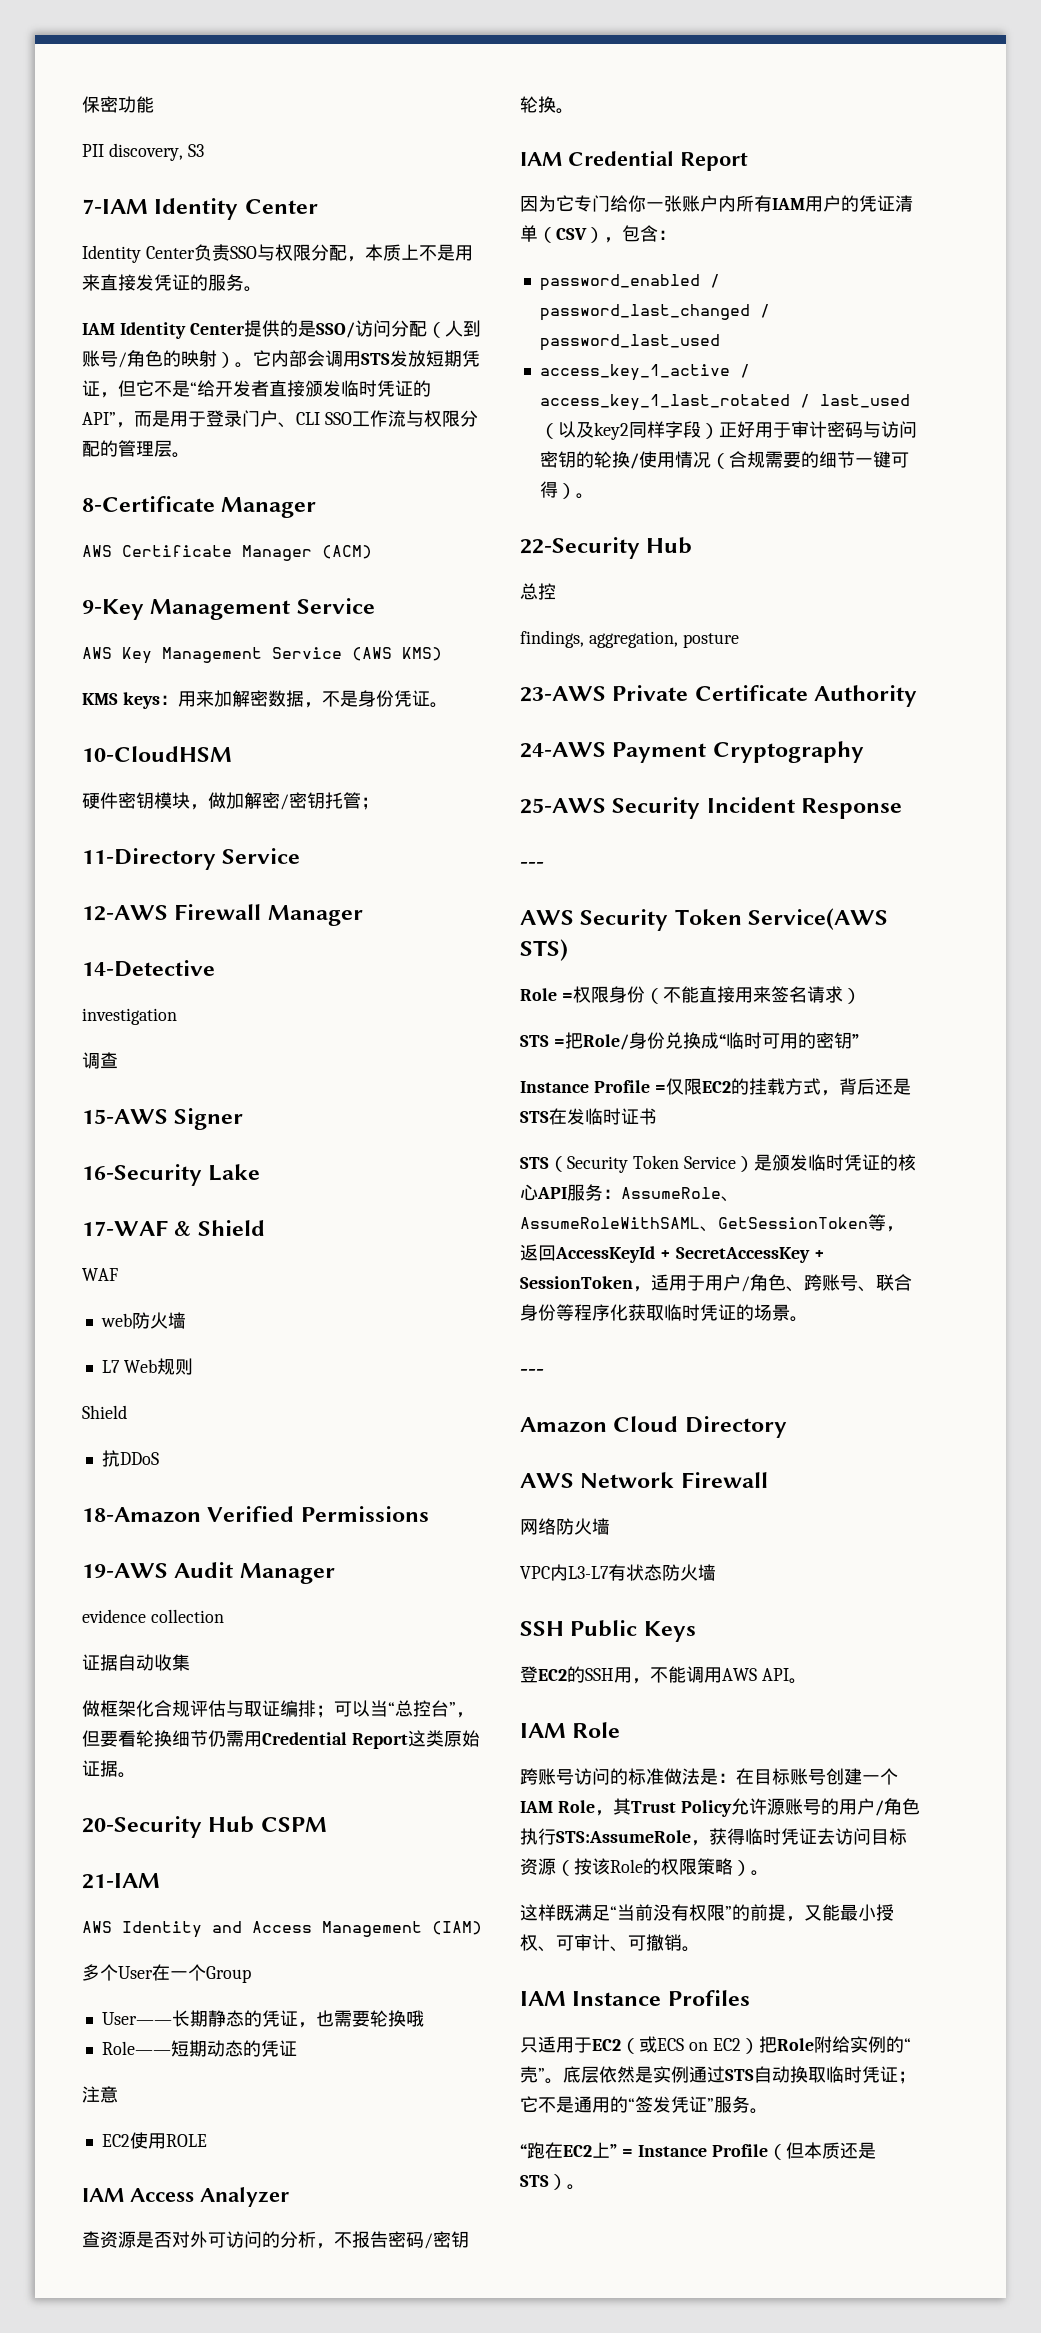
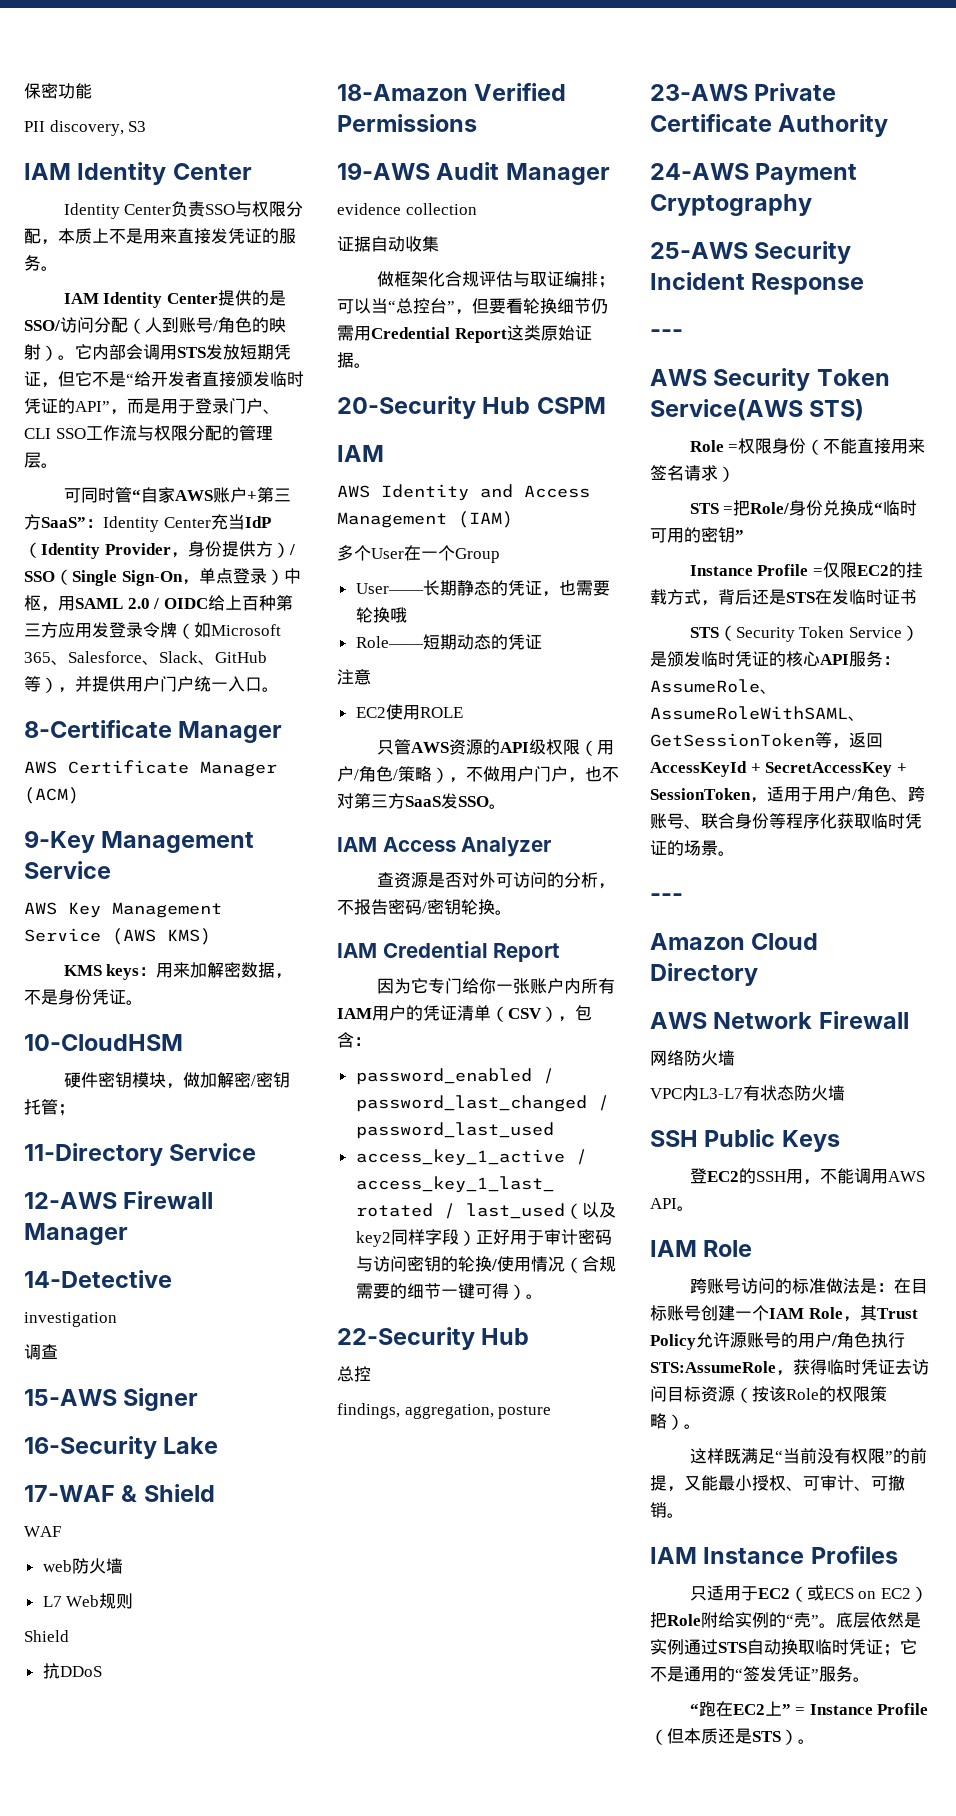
  PII discovery, S3
- 7-IAM Identity Center
+ IAM Identity Center
+ 可同时管“自家AWS账户+第三方SaaS”：Identity Center充当IdP（Identity Provider，身份提供方）/ SSO（Single Sign-On，单点登录）中枢，用SAML 2.0 / OIDC给上百种第三方应用发登录令牌（如Microsoft 365、Salesforce、Slack、GitHub等），并提供用户门户统一入口。
  20-Security Hub CSPM
- 21-IAM
+ IAM
+ 只管AWS资源的API级权限（用户/角色/策略），不做用户门户，也不对第三方SaaS发SSO。

